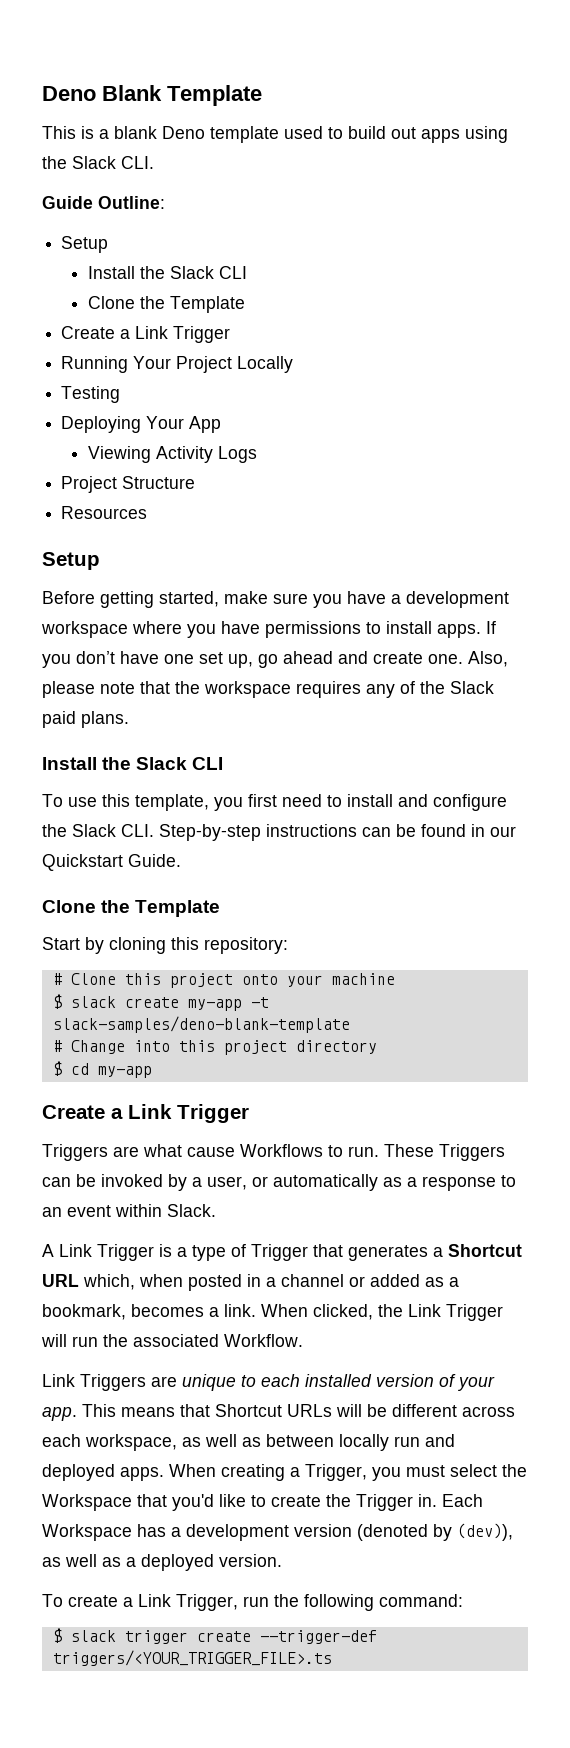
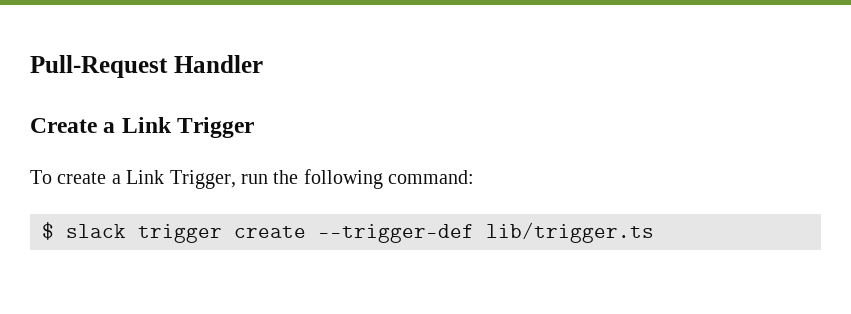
- Deno Blank Template
- This is a blank Deno template used to build out apps using the Slack CLI.
- Guide Outline:
- Setup
- Install the Slack CLI
- Clone the Template
+ Pull-Request Handler
  Create a Link Trigger
- Running Your Project Locally
- Testing
- Deploying Your App
- Viewing Activity Logs
- Project Structure
- Resources
- Setup
- Before getting started, make sure you have a development workspace where you have permissions to install apps. If you don’t have one set up, go ahead and create one. Also, please note that the workspace requires any of the Slack paid plans.
- Install the Slack CLI
- To use this template, you first need to install and configure the Slack CLI. Step-by-step instructions can be found in our Quickstart Guide.
- Clone the Template
- Start by cloning this repository:
- # Clone this project onto your machine
- $ slack create my-app -t slack-samples/deno-blank-template
- # Change into this project directory
- $ cd my-app
- Create a Link Trigger
- Triggers are what cause Workflows to run. These Triggers can be invoked by a user, or automatically as a response to an event within Slack.
- A Link Trigger is a type of Trigger that generates a Shortcut URL which, when posted in a channel or added as a bookmark, becomes a link. When clicked, the Link Trigger will run the associated Workflow.
- Link Triggers are unique to each installed version of your app. This means that Shortcut URLs will be different across each workspace, as well as between locally run and deployed apps. When creating a Trigger, you must select the Workspace that you'd like to create the Trigger in. Each Workspace has a development version (denoted by (dev)), as well as a deployed version.
- $ slack trigger create --trigger-def triggers/<YOUR_TRIGGER_FILE>.ts
+ $ slack trigger create --trigger-def lib/trigger.ts

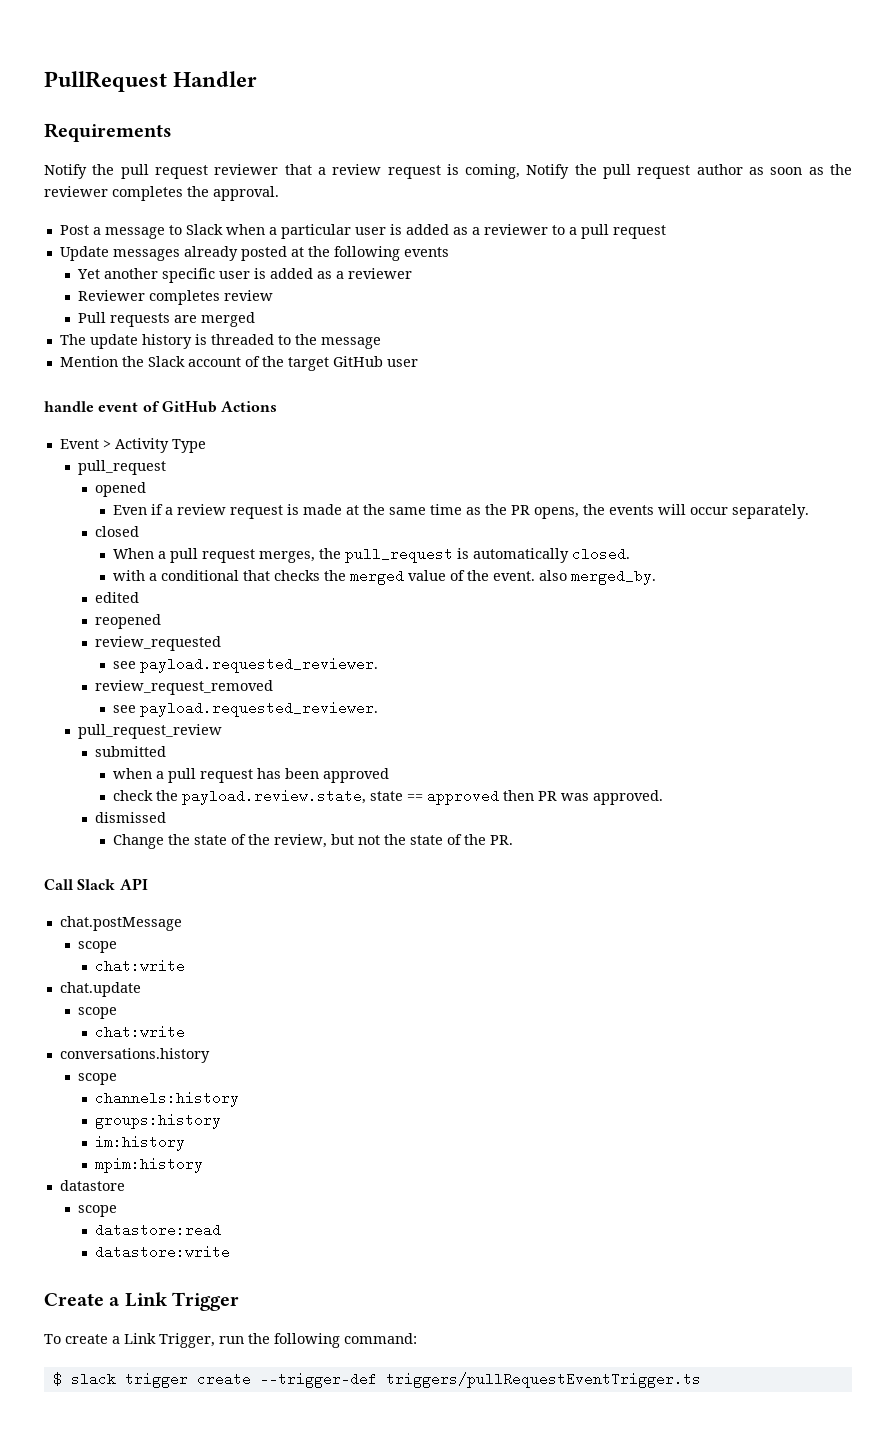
- Pull-Request Handler
+ PullRequest Handler
+ Requirements
+ Notify the pull request reviewer that a review request is coming, Notify the pull request author as soon as the reviewer completes the approval.
+ Post a message to Slack when a particular user is added as a reviewer to a pull request
+ Update messages already posted at the following events
+ Yet another specific user is added as a reviewer
+ Reviewer completes review
+ Pull requests are merged
+ The update history is threaded to the message
+ Mention the Slack account of the target GitHub user
+ handle event of GitHub Actions
+ Event > Activity Type
+ pull_request
+ opened
+ Even if a review request is made at the same time as the PR opens, the events will occur separately.
+ closed
+ When a pull request merges, the pull_request is automatically closed.
+ with a conditional that checks the merged value of the event. also merged_by.
+ edited
+ reopened
+ review_requested
+ see payload.requested_reviewer.
+ review_request_removed
+ see payload.requested_reviewer.
+ pull_request_review
+ submitted
+ when a pull request has been approved
+ check the payload.review.state, state == approved then PR was approved.
+ dismissed
+ Change the state of the review, but not the state of the PR.
+ Call Slack API
+ chat.postMessage
+ scope
+ chat:write
+ chat.update
+ scope
+ chat:write
+ conversations.history
+ scope
+ channels:history
+ groups:history
+ im:history
+ mpim:history
+ datastore
+ scope
+ datastore:read
+ datastore:write
- $ slack trigger create --trigger-def lib/trigger.ts
+ $ slack trigger create --trigger-def triggers/pullRequestEventTrigger.ts

